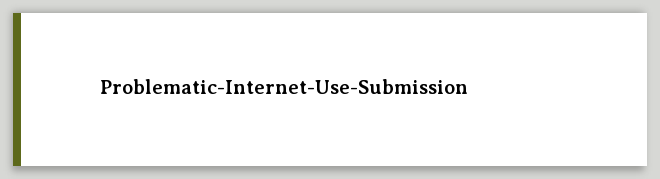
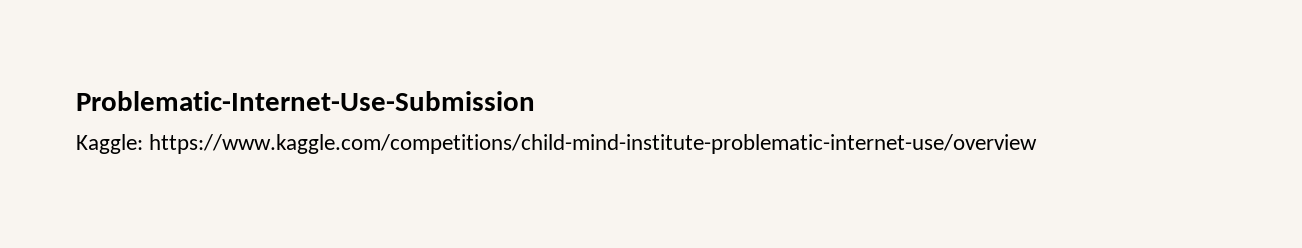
+ Kaggle: https://www.kaggle.com/competitions/child-mind-institute-problematic-internet-use/overview

